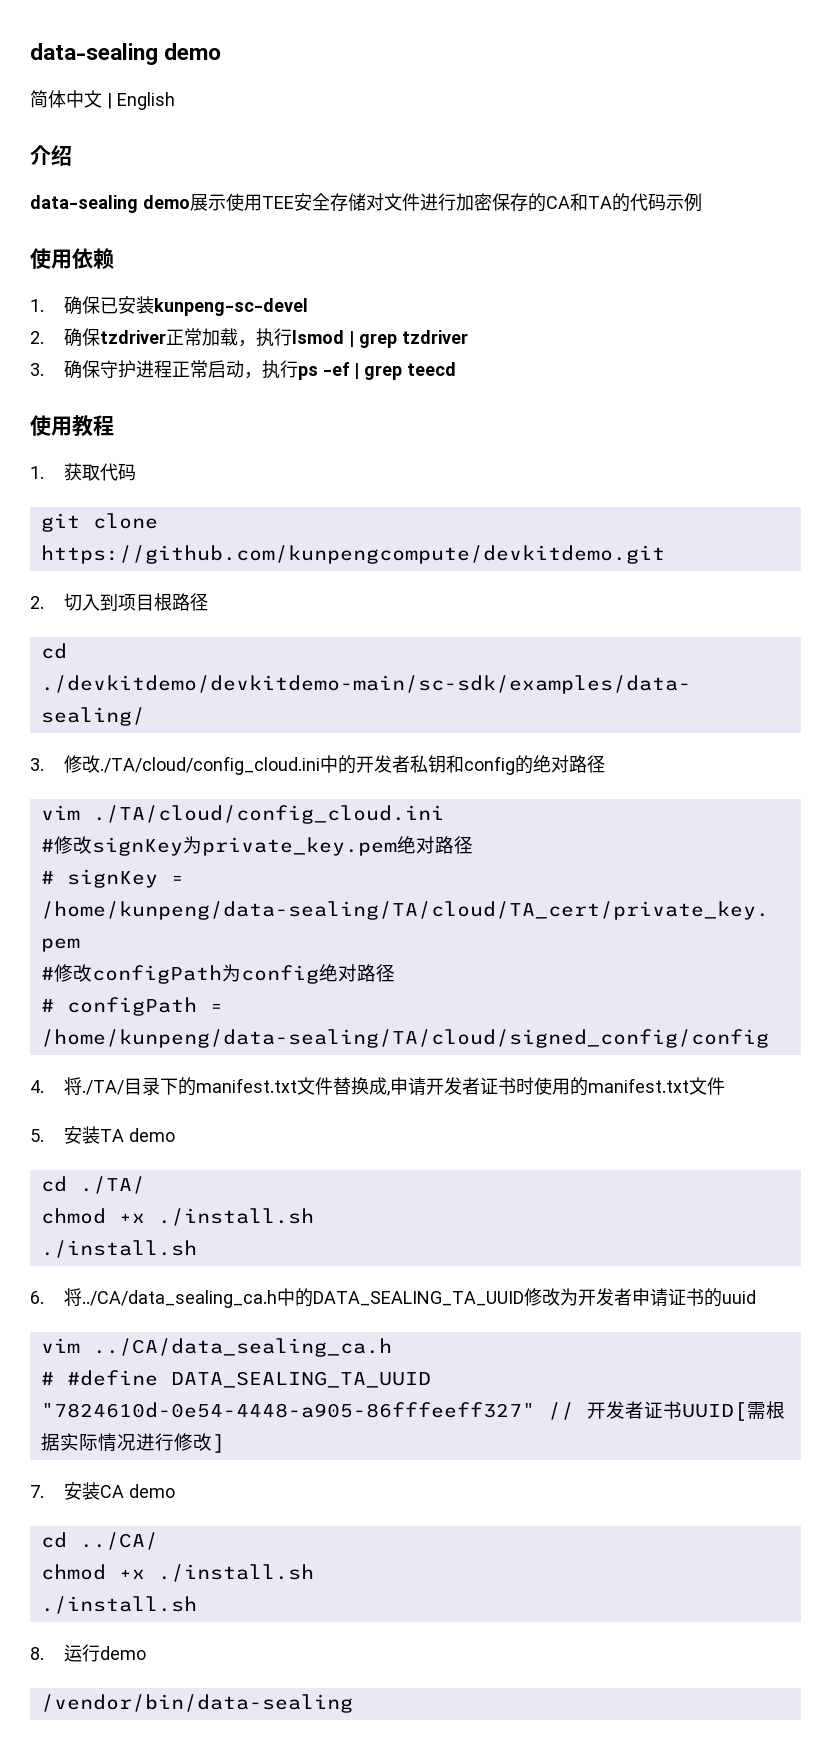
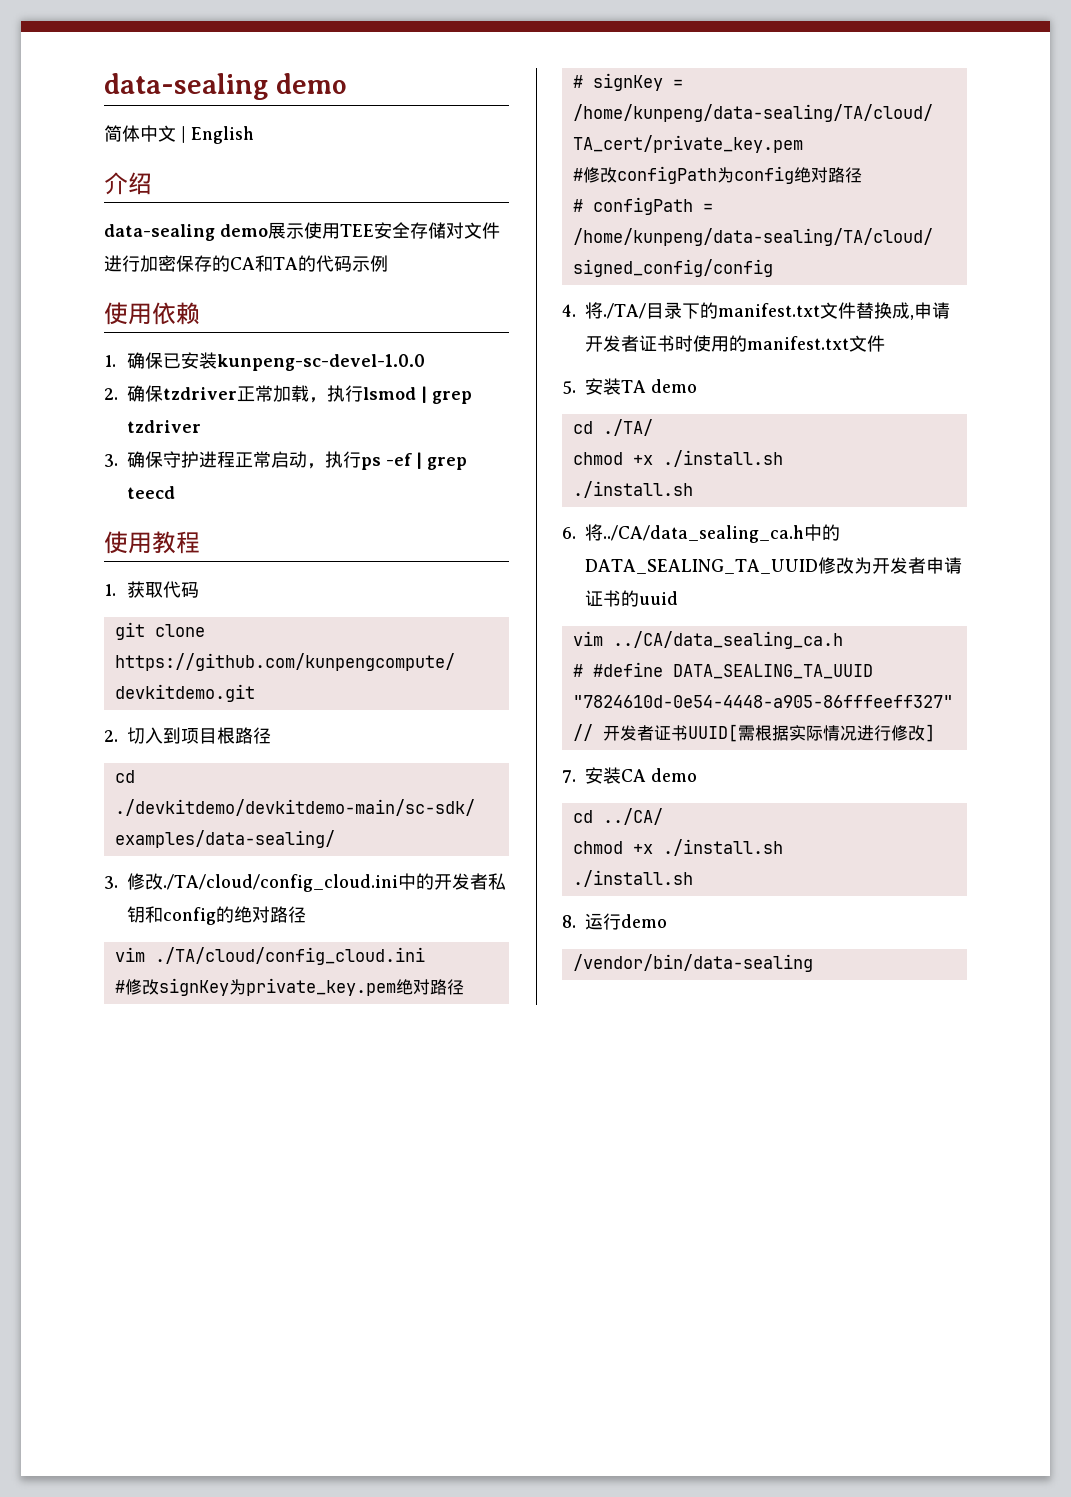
- 1.确保已安装kunpeng-sc-devel
+ 1.确保已安装kunpeng-sc-devel-1.0.0

